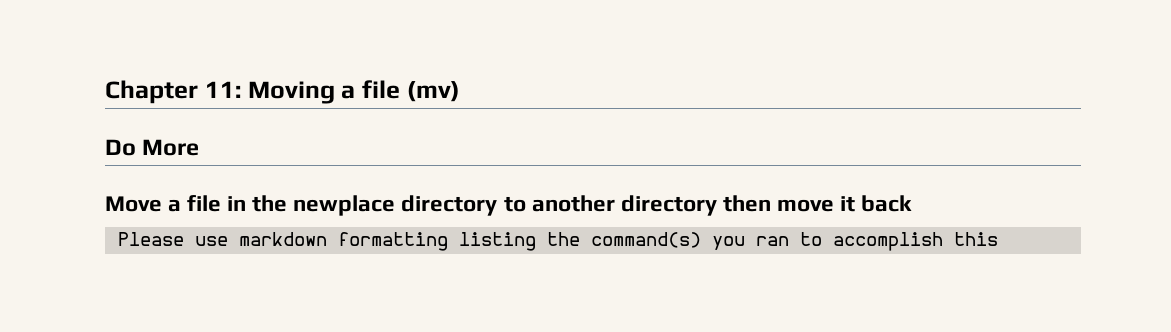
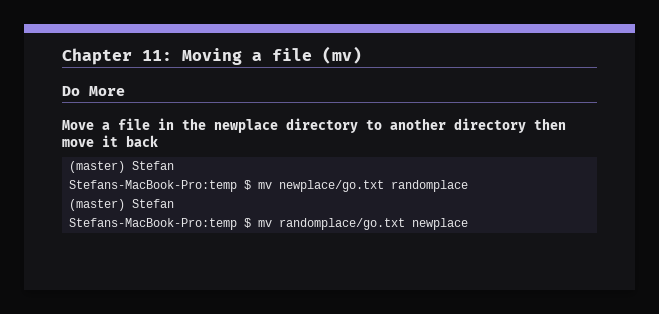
  Move a file in the newplace directory to another directory then move it back
- Please use markdown formatting listing the command(s) you ran to accomplish this
+ (master) Stefan
+ Stefans-MacBook-Pro:temp $ mv newplace/go.txt randomplace
+ (master) Stefan
+ Stefans-MacBook-Pro:temp $ mv randomplace/go.txt newplace

